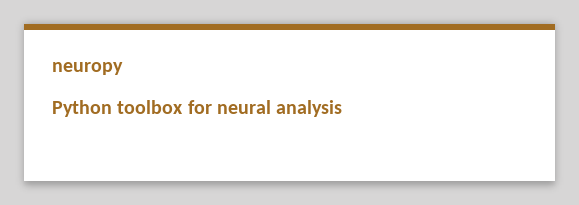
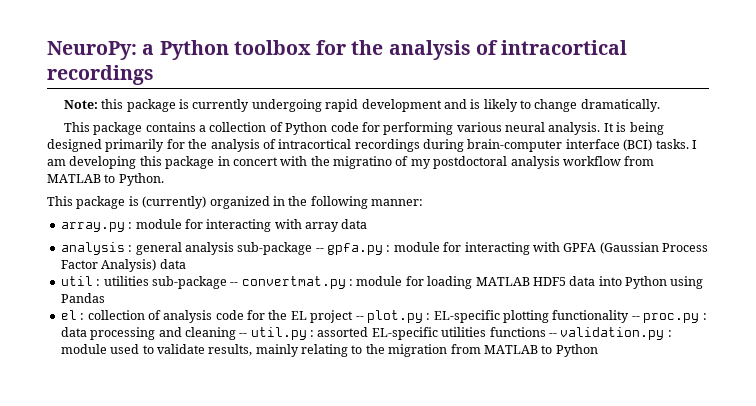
- neuropy
- Python toolbox for neural analysis
+ NeuroPy: a Python toolbox for the analysis of intracortical recordings
+ Note: this package is currently undergoing rapid development and is likely to change dramatically.
+ This package contains a collection of Python code for performing various neural analysis. It is being designed primarily for the analysis of intracortical recordings during brain-computer interface (BCI) tasks. I am developing this package in concert with the migratino of my postdoctoral analysis workflow from MATLAB to Python.
+ This package is (currently) organized in the following manner:
+ array.py : module for interacting with array data
+ analysis : general analysis sub-package -- gpfa.py : module for interacting with GPFA (Gaussian Process Factor Analysis) data
+ util : utilities sub-package -- convertmat.py : module for loading MATLAB HDF5 data into Python using Pandas
+ el : collection of analysis code for the EL project -- plot.py : EL-specific plotting functionality -- proc.py : data processing and cleaning -- util.py : assorted EL-specific utilities functions -- validation.py : module used to validate results, mainly relating to the migration from MATLAB to Python

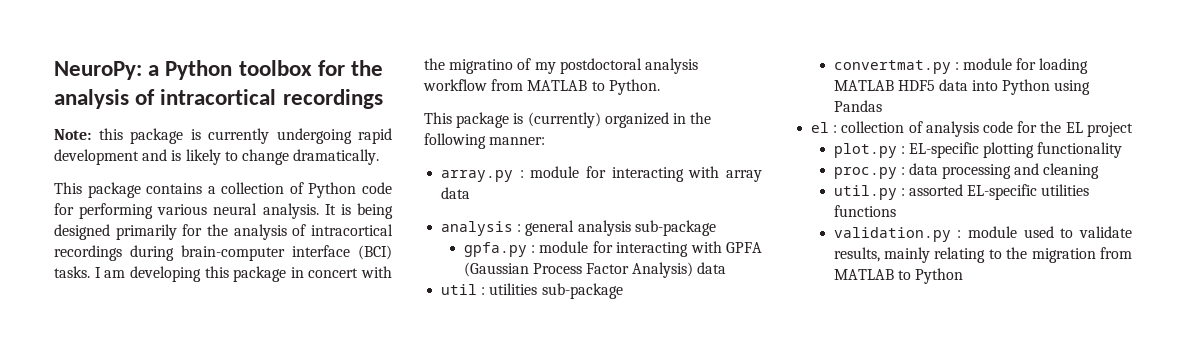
- analysis : general analysis sub-package -- gpfa.py : module for interacting with GPFA (Gaussian Process Factor Analysis) data
+ analysis : general analysis sub-package
+ gpfa.py : module for interacting with GPFA (Gaussian Process Factor Analysis) data
- util : utilities sub-package -- convertmat.py : module for loading MATLAB HDF5 data into Python using Pandas
+ util : utilities sub-package
+ convertmat.py : module for loading MATLAB HDF5 data into Python using Pandas
- el : collection of analysis code for the EL project -- plot.py : EL-specific plotting functionality -- proc.py : data processing and cleaning -- util.py : assorted EL-specific utilities functions -- validation.py : module used to validate results, mainly relating to the migration from MATLAB to Python
+ el : collection of analysis code for the EL project
+ plot.py : EL-specific plotting functionality
+ proc.py : data processing and cleaning
+ util.py : assorted EL-specific utilities functions
+ validation.py : module used to validate results, mainly relating to the migration from MATLAB to Python

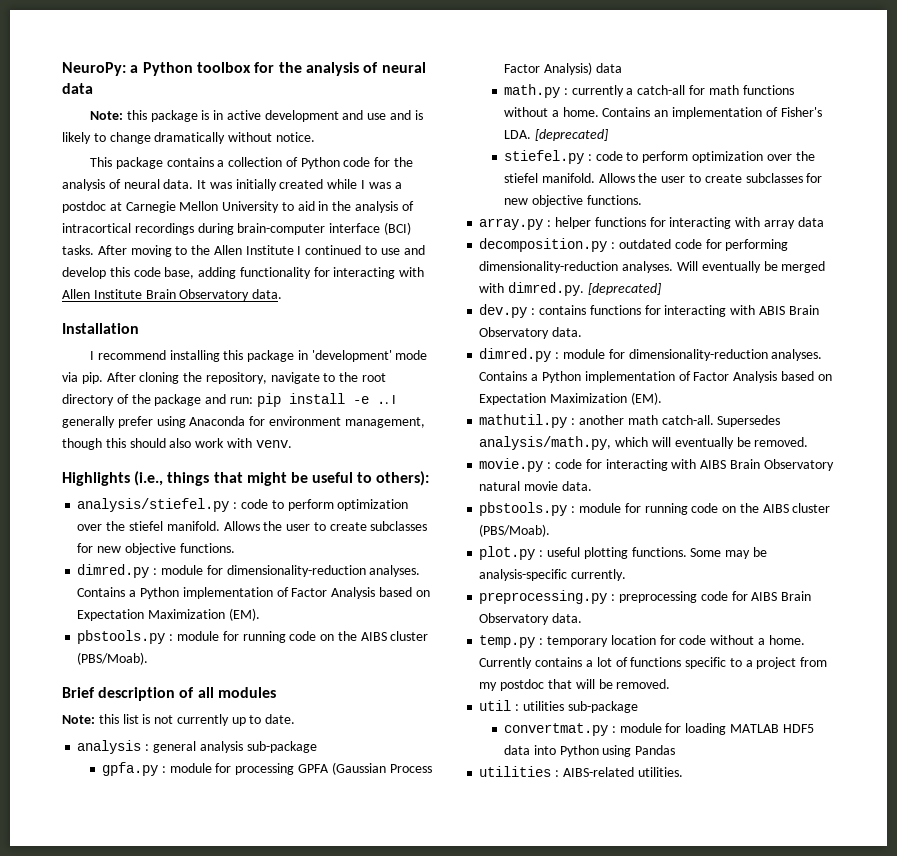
- NeuroPy: a Python toolbox for the analysis of intracortical recordings
+ NeuroPy: a Python toolbox for the analysis of neural data
- Note: this package is currently undergoing rapid development and is likely to change dramatically.
+ Note: this package is in active development and use and is likely to change dramatically without notice.
- This package contains a collection of Python code for performing various neural analysis. It is being designed primarily for the analysis of intracortical recordings during brain-computer interface (BCI) tasks.
+ This package contains a collection of Python code for the analysis of neural data. It was initially created while I was a postdoc at Carnegie Mellon University to aid in the analysis of intracortical recordings during brain-computer interface (BCI) tasks.
- I am developing this package in concert with the migratino of my postdoctoral analysis workflow from MATLAB to Python.
- This package is (currently) organized in the following manner:
- array.py : module for interacting with array data
+ After moving to the Allen Institute I continued to use and develop this code base, adding functionality for interacting with Allen Institute Brain Observatory data.
+ Installation
+ I recommend installing this package in 'development' mode via pip. After cloning the repository, navigate to the root directory of the package and run: pip install -e .. I generally prefer using Anaconda for environment management, though this should also work with venv.
+ Highlights (i.e., things that might be useful to others):
+ analysis/stiefel.py : code to perform optimization over the stiefel manifold. Allows the user to create subclasses for new objective functions.
+ dimred.py : module for dimensionality-reduction analyses. Contains a Python implementation of Factor Analysis based on Expectation Maximization (EM).
+ pbstools.py : module for running code on the AIBS cluster (PBS/Moab).
+ Brief description of all modules
+ Note: this list is not currently up to date.
- gpfa.py : module for interacting with GPFA (Gaussian Process Factor Analysis) data
+ gpfa.py : module for processing GPFA (Gaussian Process Factor Analysis) data
+ math.py : currently a catch-all for math functions without a home. Contains an implementation of Fisher's LDA. [deprecated]
+ stiefel.py : code to perform optimization over the stiefel manifold. Allows the user to create subclasses for new objective functions.
+ array.py : helper functions for interacting with array data
+ decomposition.py : outdated code for performing dimensionality-reduction analyses. Will eventually be merged with dimred.py. [deprecated]
+ dev.py : contains functions for interacting with ABIS Brain Observatory data.
+ dimred.py : module for dimensionality-reduction analyses. Contains a Python implementation of Factor Analysis based on Expectation Maximization (EM).
+ mathutil.py : another math catch-all. Supersedes analysis/math.py, which will eventually be removed.
+ movie.py : code for interacting with AIBS Brain Observatory natural movie data.
+ pbstools.py : module for running code on the AIBS cluster (PBS/Moab).
+ plot.py : useful plotting functions. Some may be analysis-specific currently.
+ preprocessing.py : preprocessing code for AIBS Brain Observatory data.
+ temp.py : temporary location for code without a home. Currently contains a lot of functions specific to a project from my postdoc that will be removed.
- el : collection of analysis code for the EL project
- plot.py : EL-specific plotting functionality
- proc.py : data processing and cleaning
- util.py : assorted EL-specific utilities functions
- validation.py : module used to validate results, mainly relating to the migration from MATLAB to Python
+ utilities : AIBS-related utilities.

